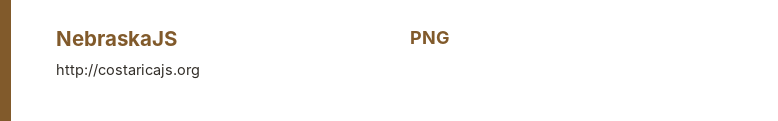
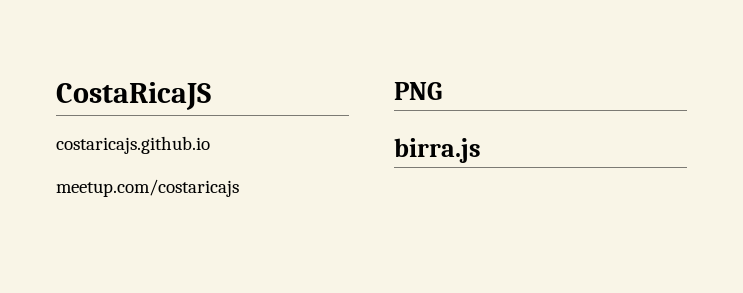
- NebraskaJS
- http://costaricajs.org
+ CostaRicaJS
+ costaricajs.github.io
+ meetup.com/costaricajs
+ birra.js

